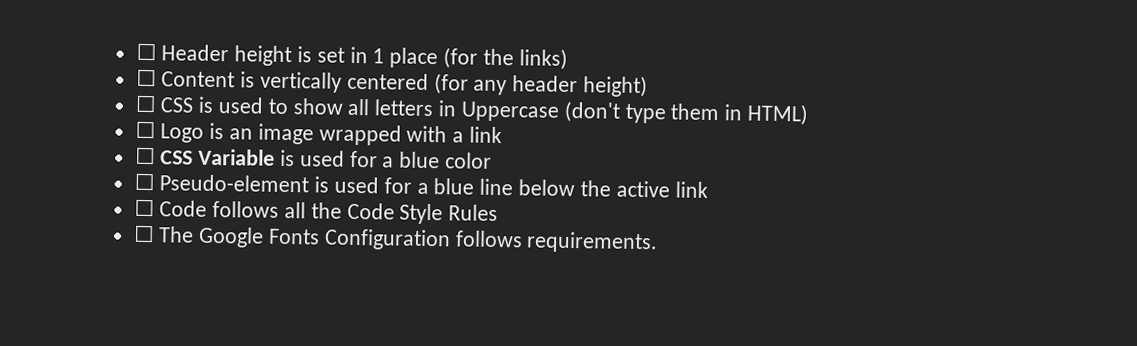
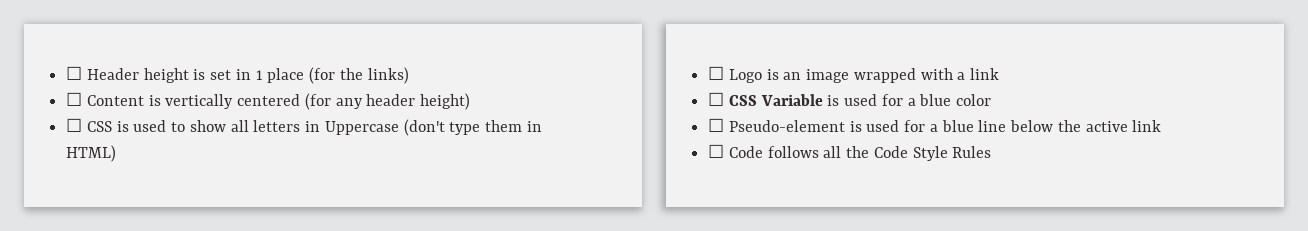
- ☐ The Google Fonts Configuration follows requirements.

